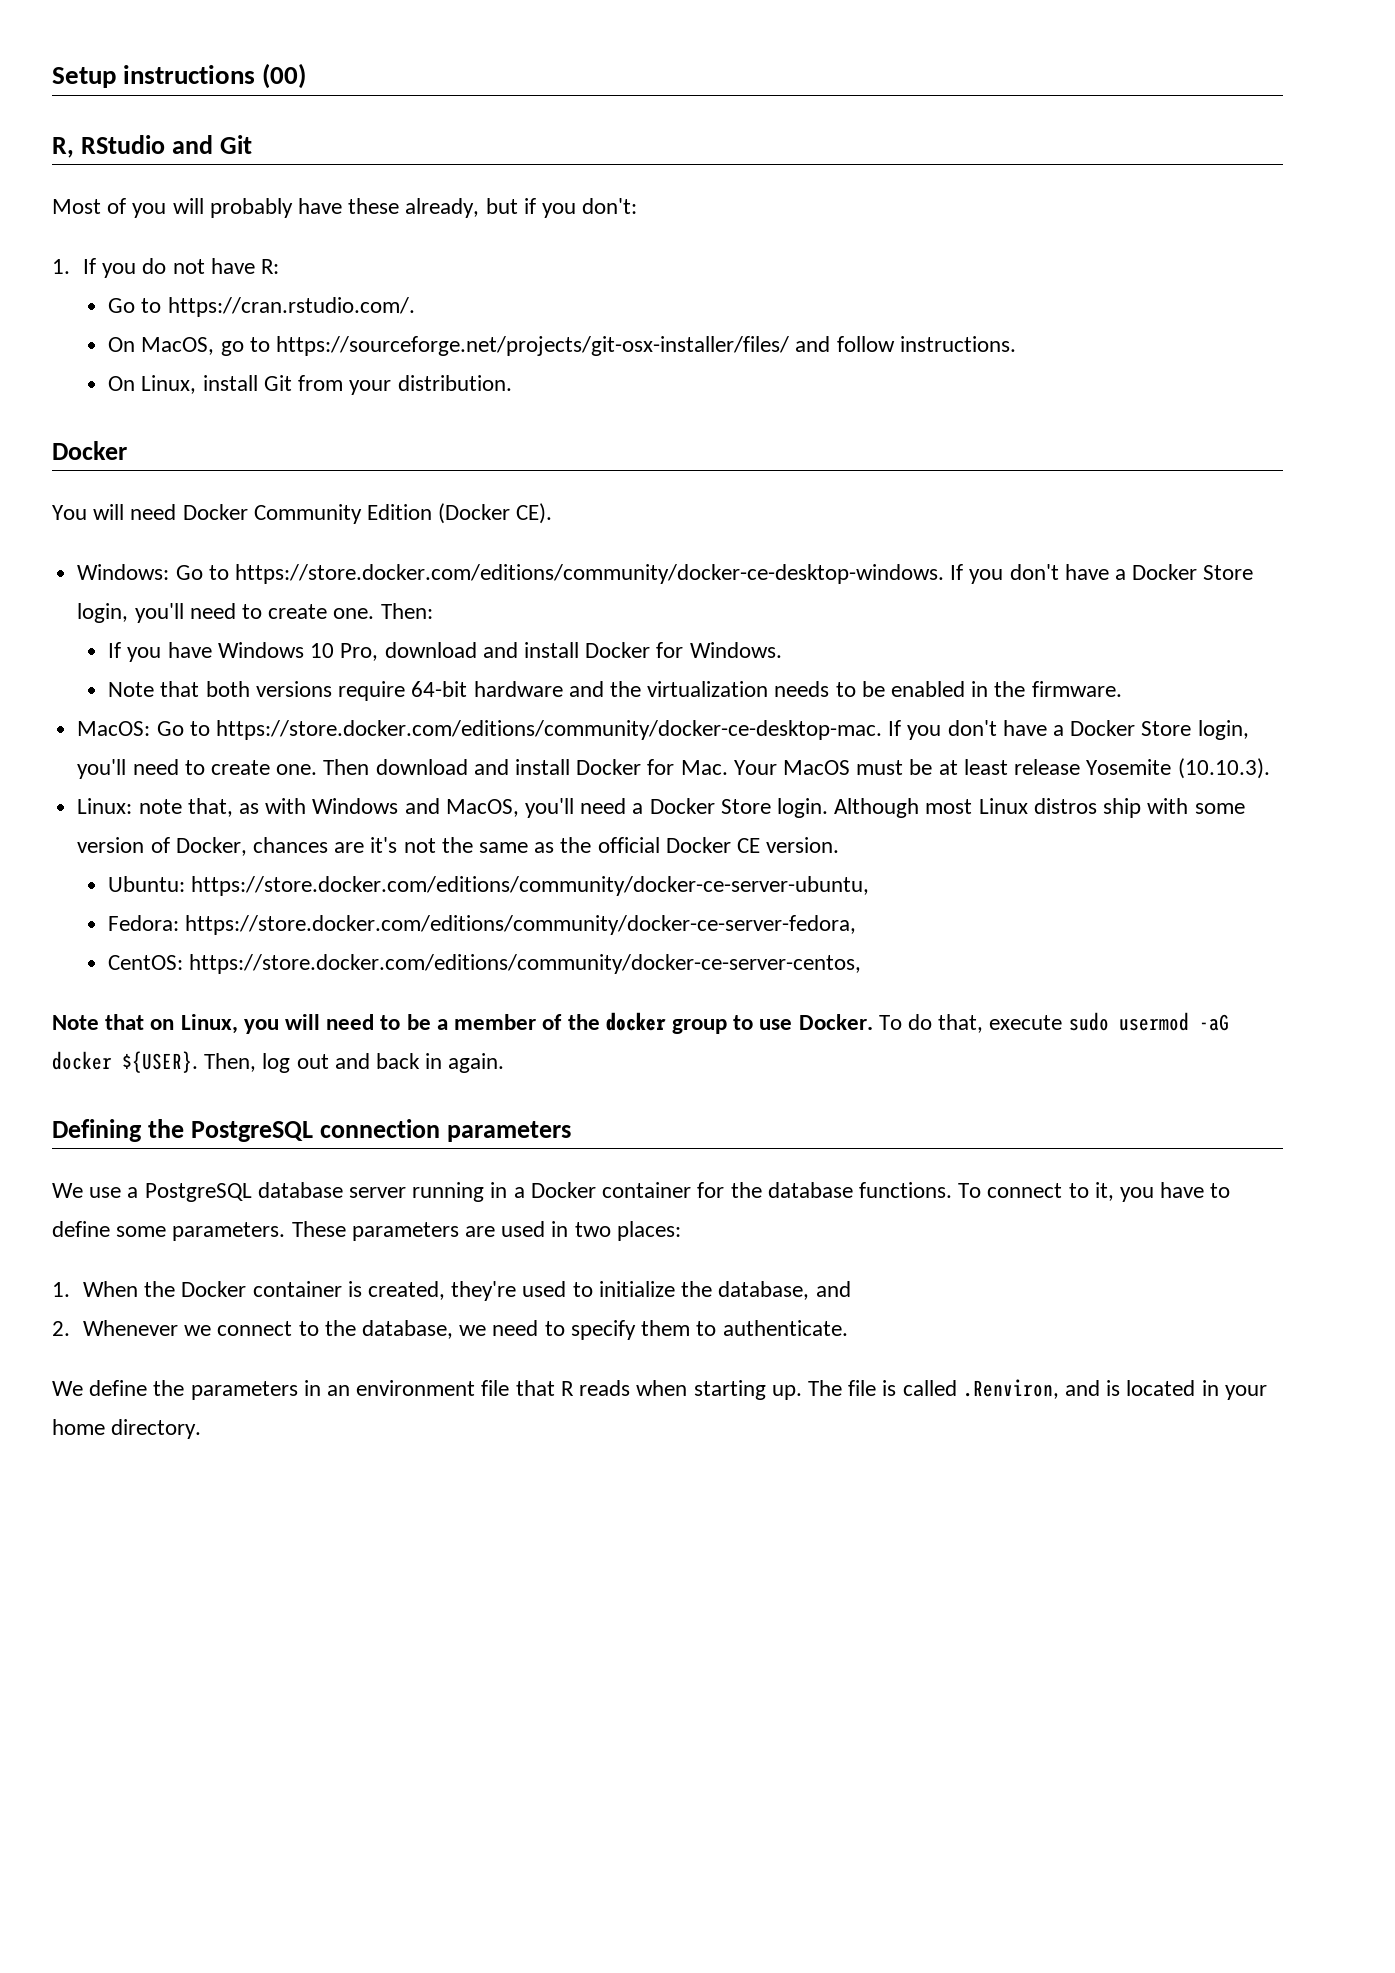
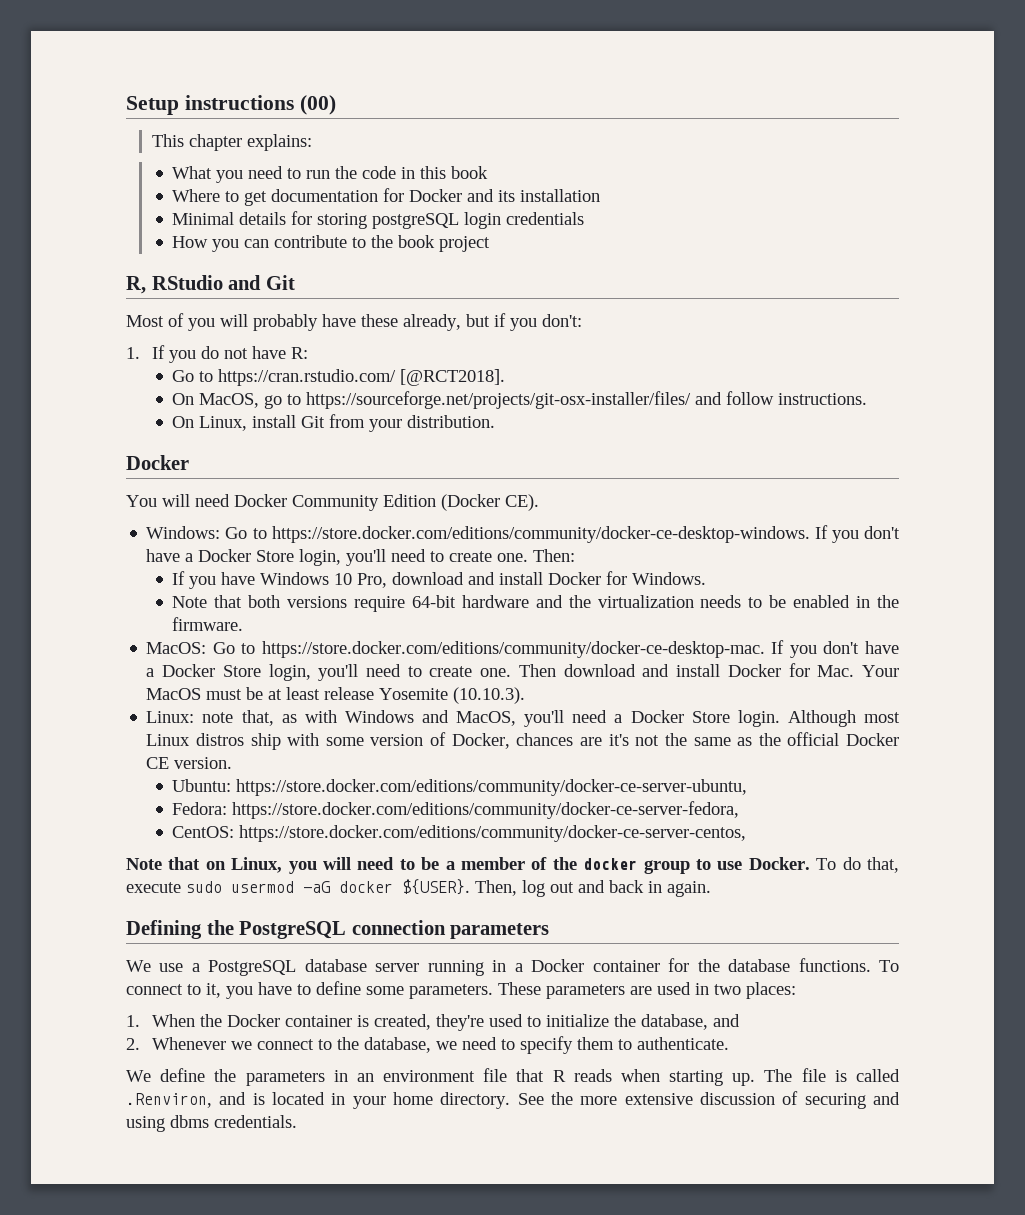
+ This chapter explains:
+ What you need to run the code in this book
+ Where to get documentation for Docker and its installation
+ Minimal details for storing postgreSQL login credentials
+ How you can contribute to the book project
- Go to https://cran.rstudio.com/.
+ Go to https://cran.rstudio.com/ [@RCT2018].
+ See the more extensive discussion of securing and using dbms credentials.

